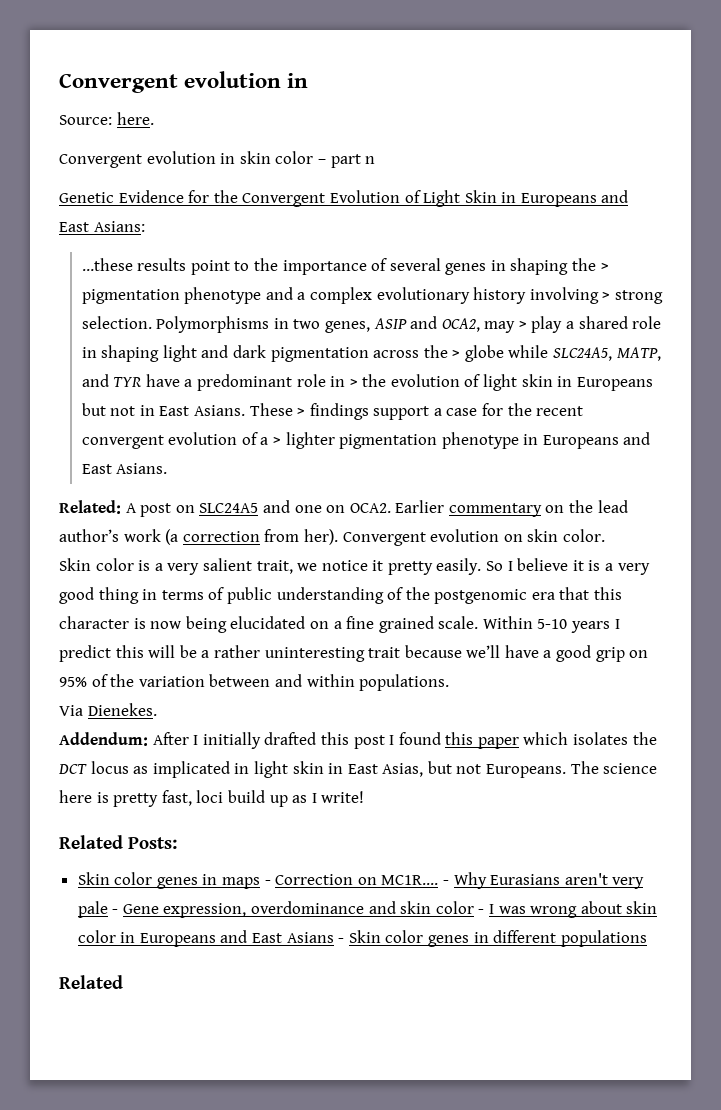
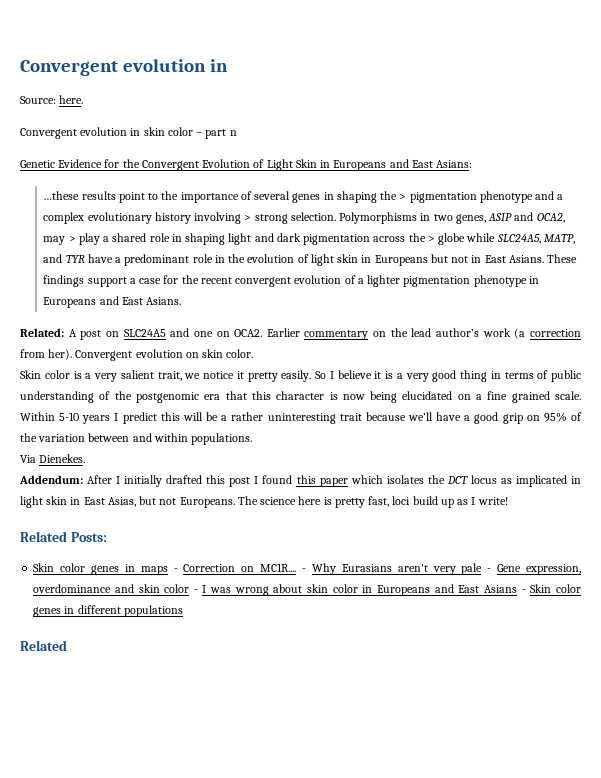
- Polymorphisms in two genes, ASIP and OCA2, may > play a shared role in shaping light and dark pigmentation across the > globe while SLC24A5, MATP, and TYR have a predominant role in > the evolution of light skin in Europeans but not in East Asians.
+ Polymorphisms in two genes, ASIP and OCA2, may > play a shared role in shaping light and dark pigmentation across the > globe while SLC24A5, MATP, and TYR have a predominant role in the evolution of light skin in Europeans but not in East Asians.
- These > findings support a case for the recent convergent evolution of a > lighter pigmentation phenotype in Europeans and East Asians.
+ These findings support a case for the recent convergent evolution of a lighter pigmentation phenotype in Europeans and East Asians.

